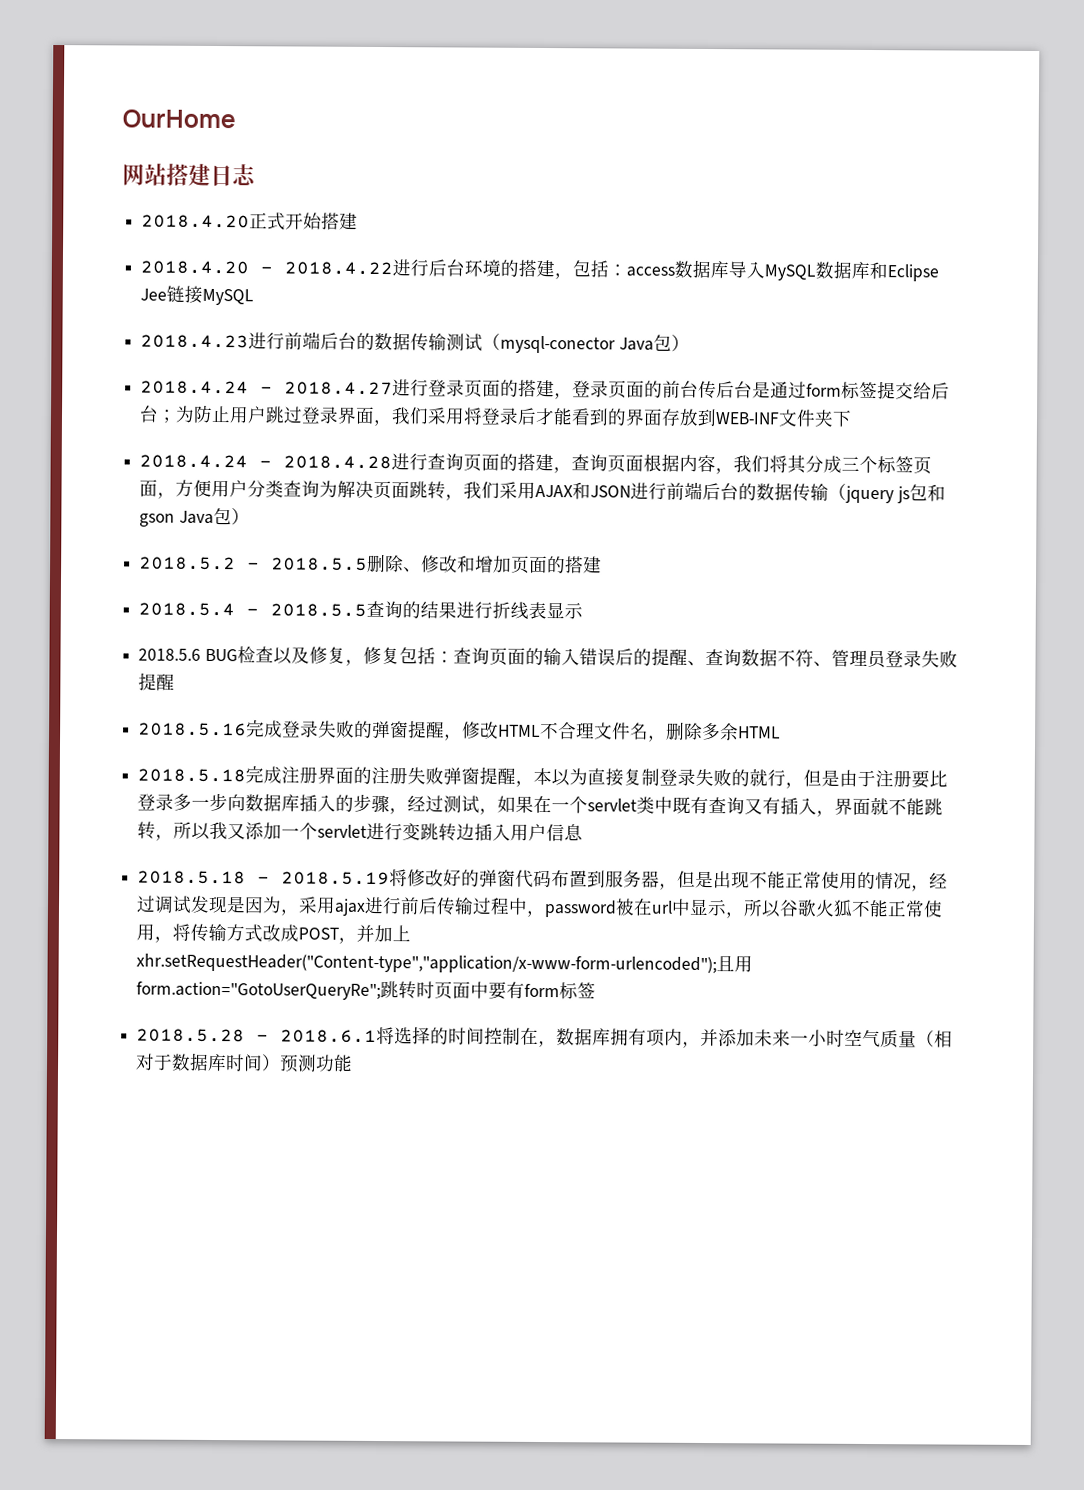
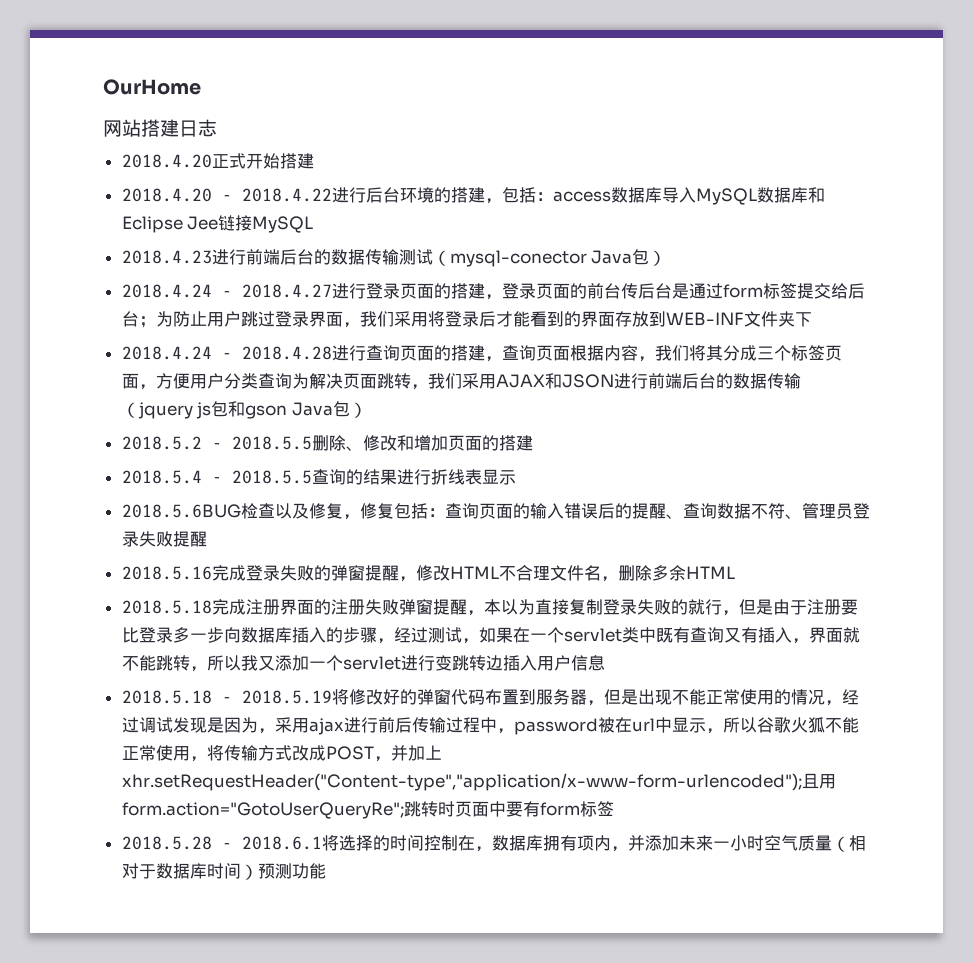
- 2018.5.6 BUG检查以及修复，修复包括：查询页面的输入错误后的提醒、查询数据不符、管理员登录失败提醒
+ 2018.5.6BUG检查以及修复，修复包括：查询页面的输入错误后的提醒、查询数据不符、管理员登录失败提醒

